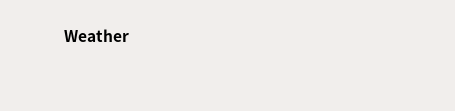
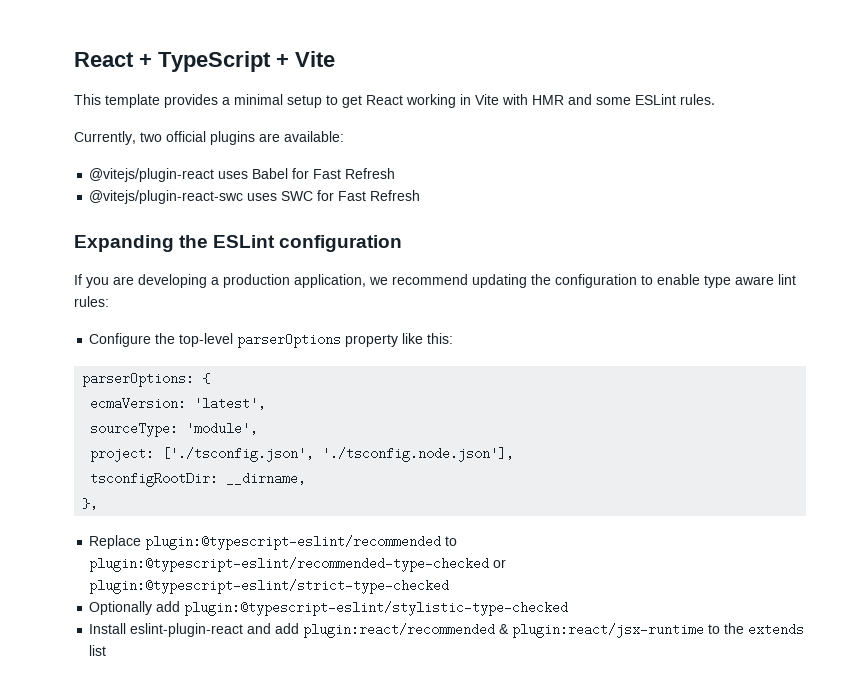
- Weather
+ React + TypeScript + Vite
+ This template provides a minimal setup to get React working in Vite with HMR and some ESLint rules.
+ Currently, two official plugins are available:
+ @vitejs/plugin-react uses Babel for Fast Refresh
+ @vitejs/plugin-react-swc uses SWC for Fast Refresh
+ Expanding the ESLint configuration
+ If you are developing a production application, we recommend updating the configuration to enable type aware lint rules:
+ Configure the top-level parserOptions property like this:
+ parserOptions: {
+ ecmaVersion: 'latest',
+ sourceType: 'module',
+ project: ['./tsconfig.json', './tsconfig.node.json'],
+ tsconfigRootDir: __dirname,
+ },
+ Replace plugin:@typescript-eslint/recommended to plugin:@typescript-eslint/recommended-type-checked or plugin:@typescript-eslint/strict-type-checked
+ Optionally add plugin:@typescript-eslint/stylistic-type-checked
+ Install eslint-plugin-react and add plugin:react/recommended & plugin:react/jsx-runtime to the extends list

